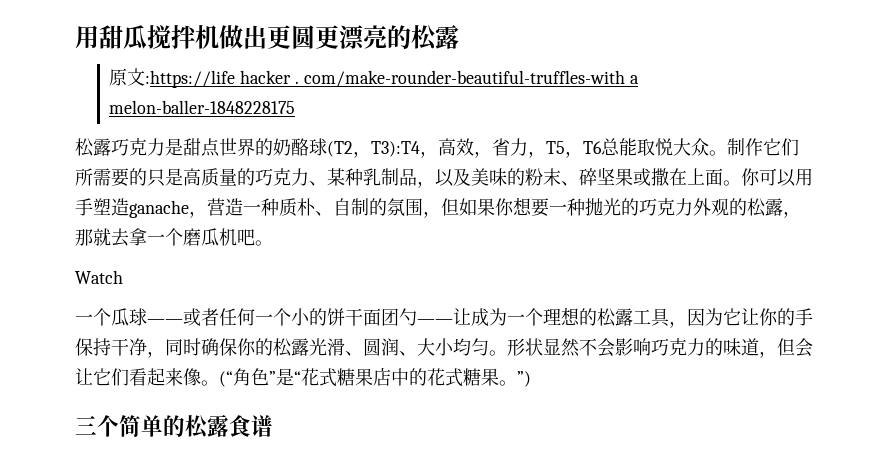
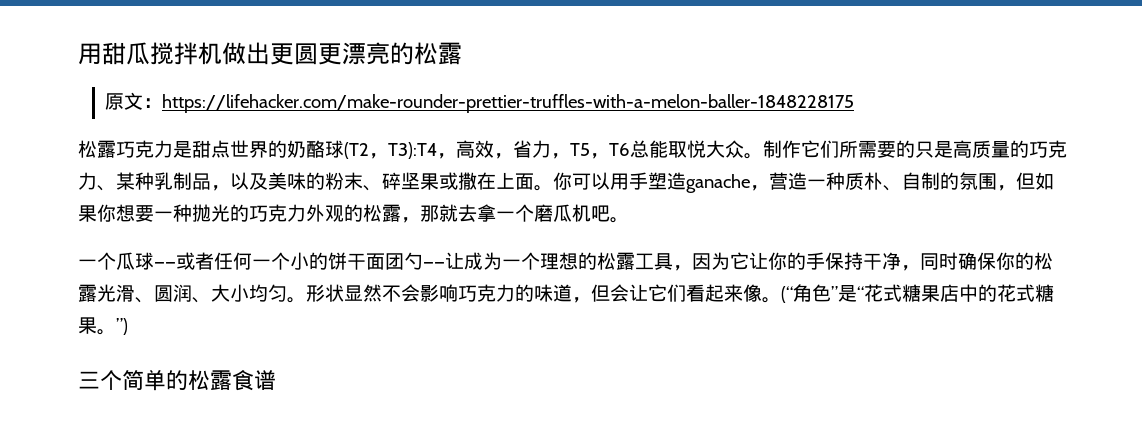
- 原文:https://life hacker . com/make-rounder-beautiful-truffles-with a melon-baller-1848228175
+ 原文：https://lifehacker.com/make-rounder-prettier-truffles-with-a-melon-baller-1848228175
- Watch

